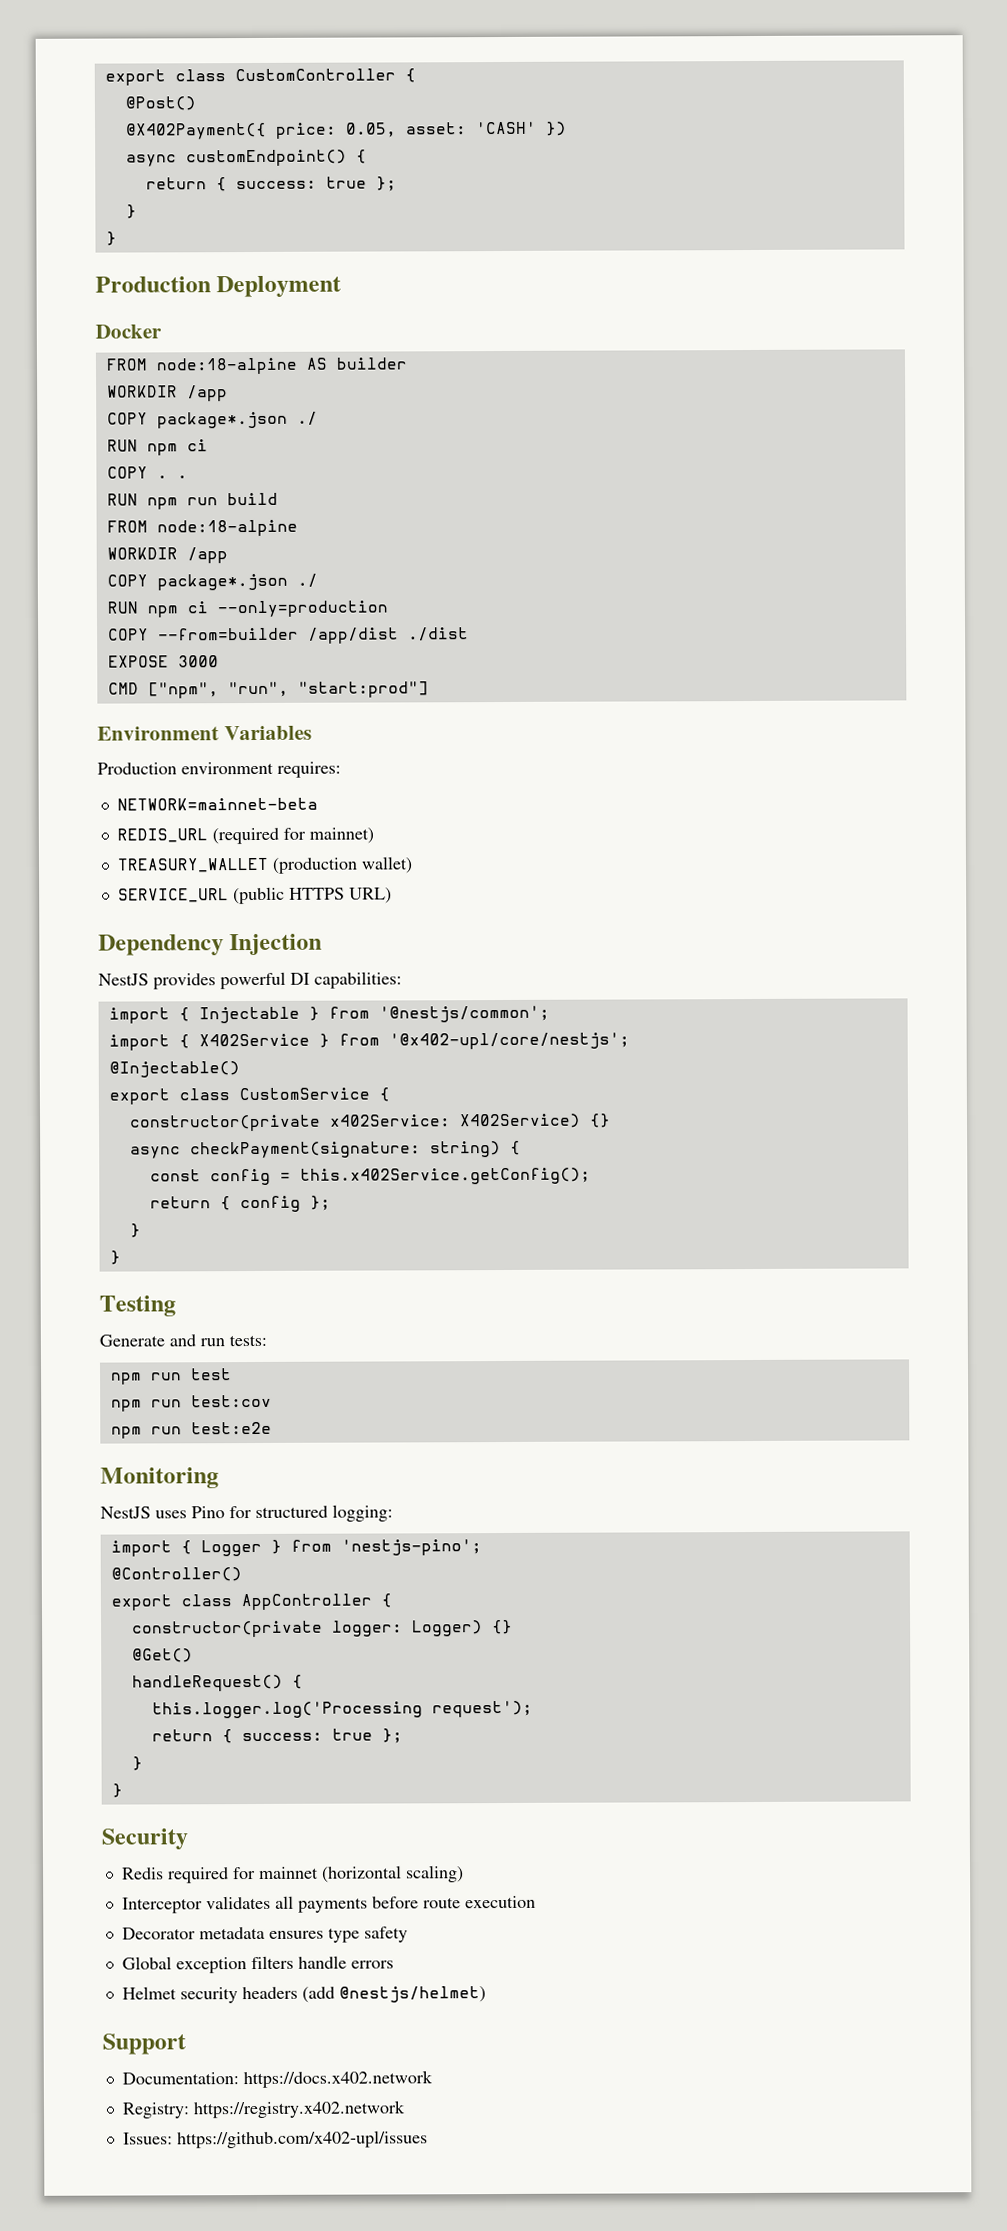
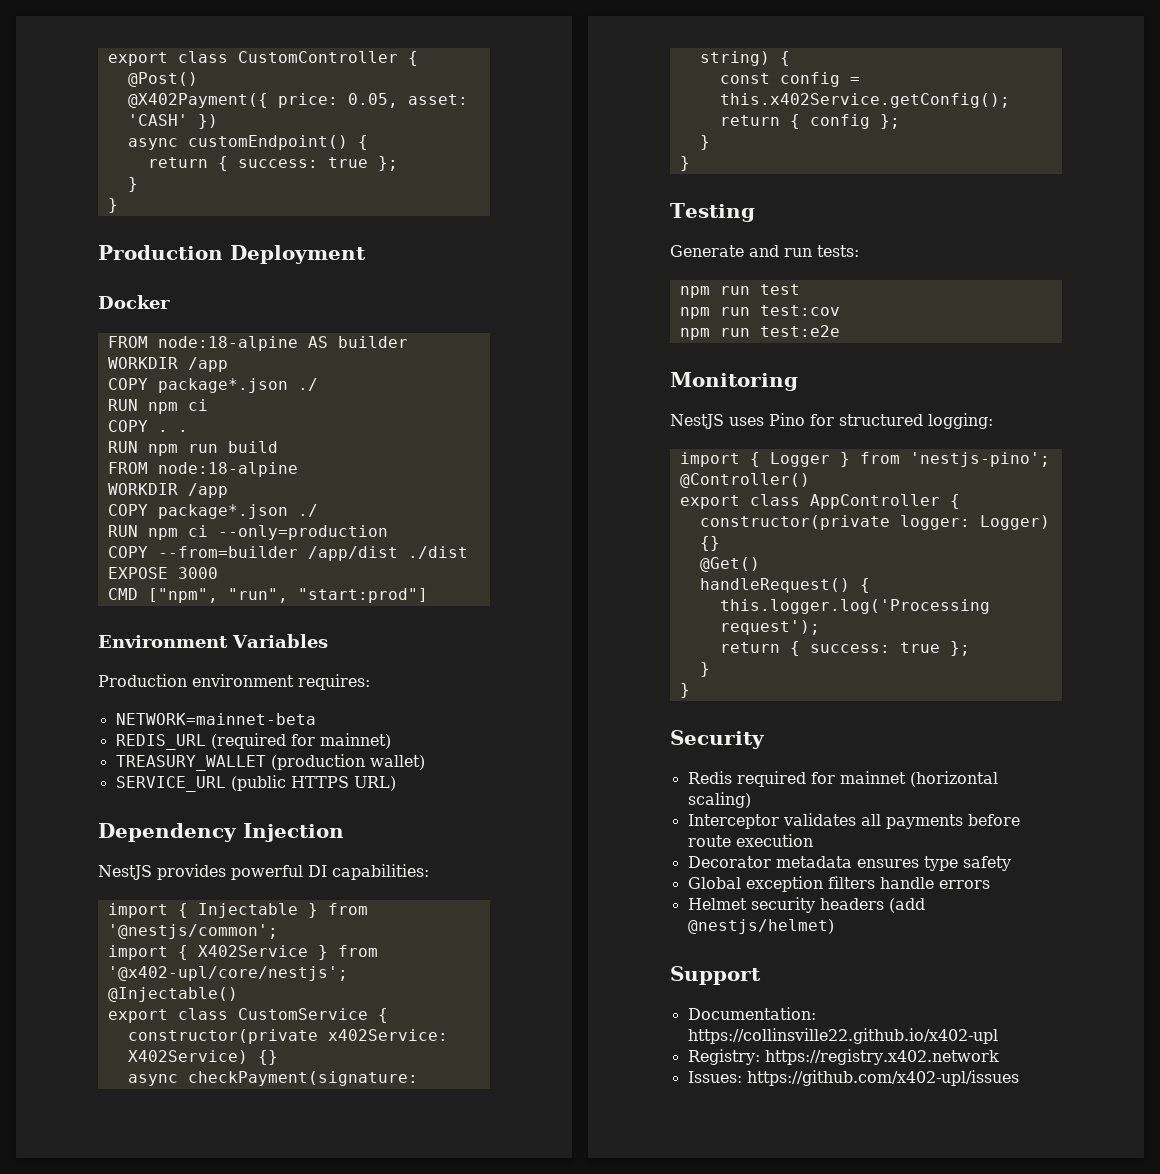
- Documentation: https://docs.x402.network
+ Documentation: https://collinsville22.github.io/x402-upl

